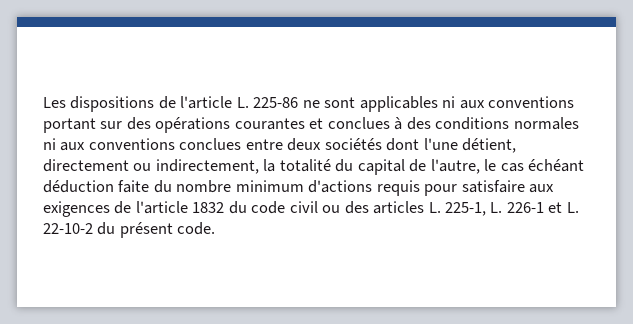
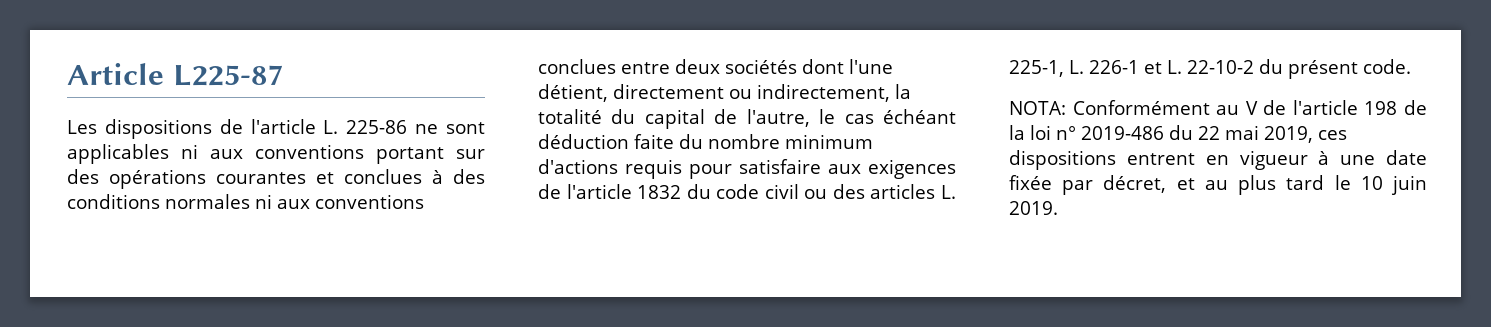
+ Article L225-87
+ NOTA: Conformément au V de l'article 198 de la loi n° 2019-486 du 22 mai 2019, ces dispositions entrent en vigueur à une date fixée par décret, et au plus tard le 10 juin 2019.

